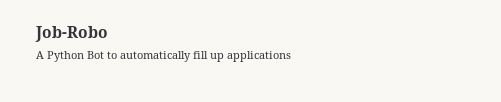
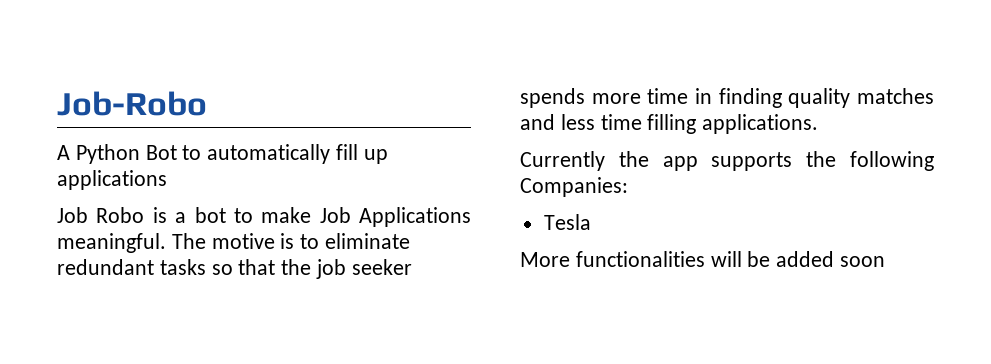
+ Job Robo is a bot to make Job Applications meaningful. The motive is to eliminate redundant tasks so that the job seeker spends more time in finding quality matches and less time filling applications.
+ Currently the app supports the following Companies:
+ Tesla
+ More functionalities will be added soon

